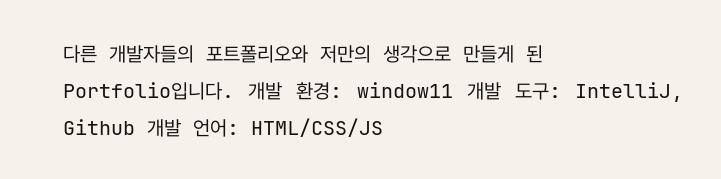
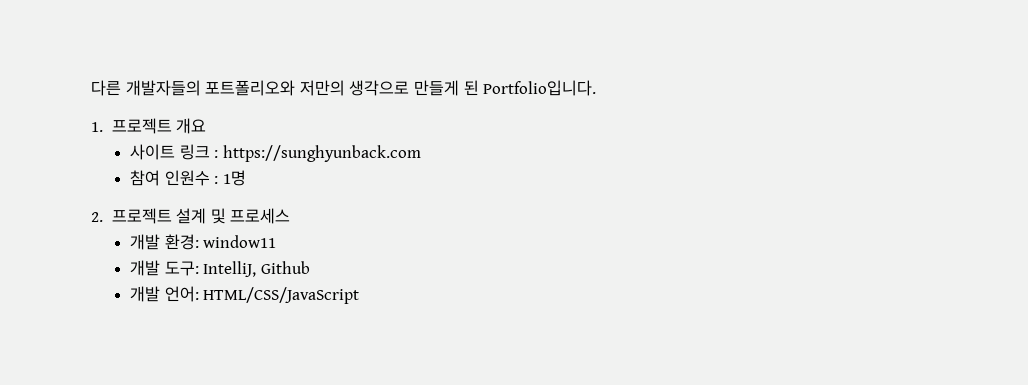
- 다른 개발자들의 포트폴리오와 저만의 생각으로 만들게 된 Portfolio입니다. 개발 환경: window11 개발 도구: IntelliJ, Github 개발 언어: HTML/CSS/JS
+ 다른 개발자들의 포트폴리오와 저만의 생각으로 만들게 된 Portfolio입니다.
+ 1. 프로젝트 개요
+ 사이트 링크 : https://sunghyunback.com
+ 참여 인원수 : 1명
+ 2. 프로젝트 설계 및 프로세스
+ 개발 환경: window11
+ 개발 도구: IntelliJ, Github
+ 개발 언어: HTML/CSS/JavaScript

